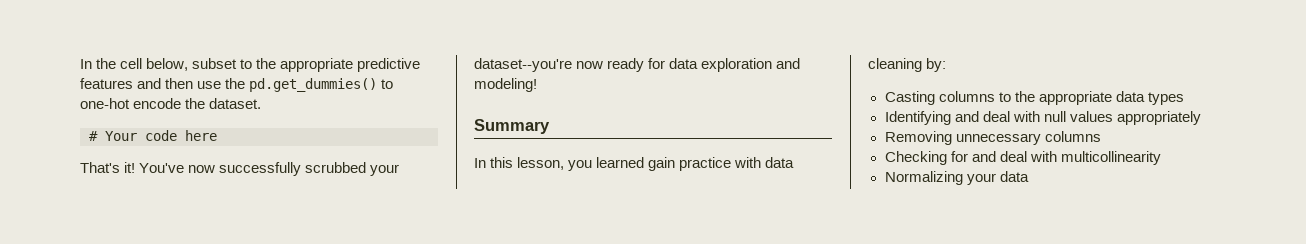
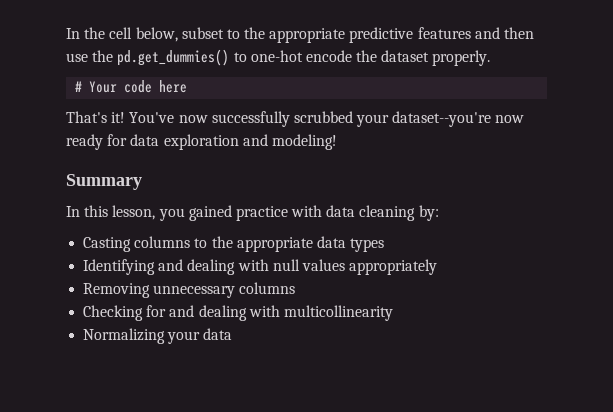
- In the cell below, subset to the appropriate predictive features and then use the pd.get_dummies() to one-hot encode the dataset.
+ In the cell below, subset to the appropriate predictive features and then use the pd.get_dummies() to one-hot encode the dataset properly.
- In this lesson, you learned gain practice with data cleaning by:
+ In this lesson, you gained practice with data cleaning by:
- Identifying and deal with null values appropriately
+ Identifying and dealing with null values appropriately
- Checking for and deal with multicollinearity
+ Checking for and dealing with multicollinearity

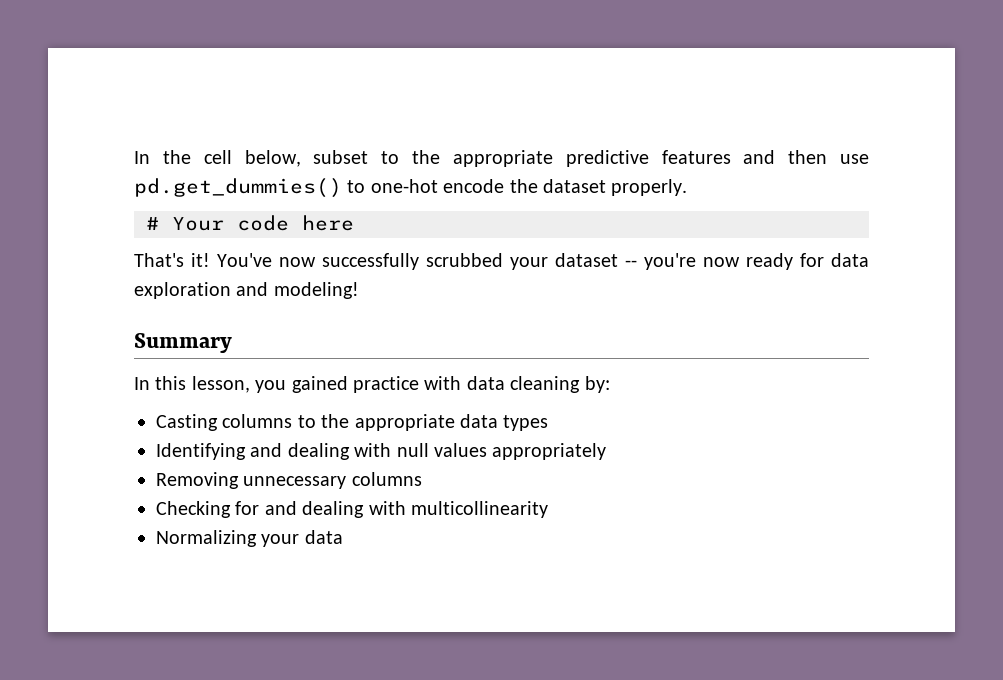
- In the cell below, subset to the appropriate predictive features and then use the pd.get_dummies() to one-hot encode the dataset properly.
+ In the cell below, subset to the appropriate predictive features and then use pd.get_dummies() to one-hot encode the dataset properly.
- You've now successfully scrubbed your dataset--you're now ready for data exploration and modeling!
+ You've now successfully scrubbed your dataset -- you're now ready for data exploration and modeling!

